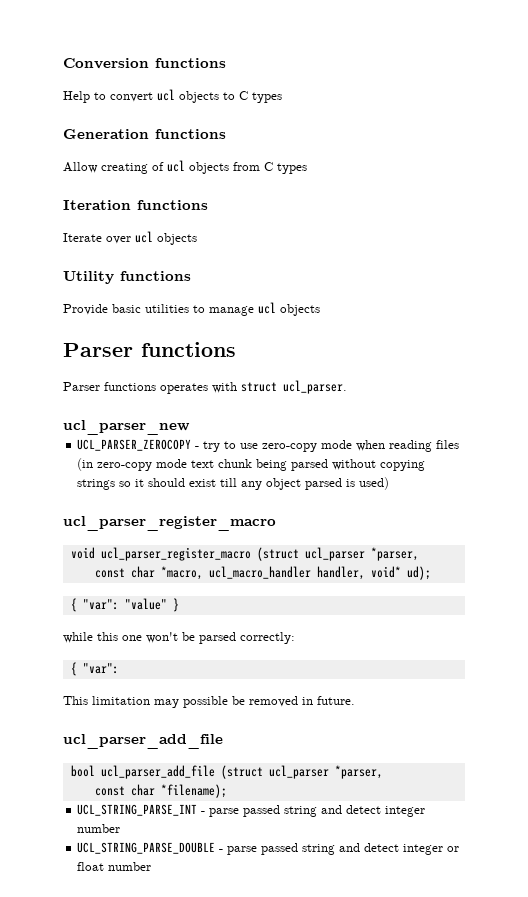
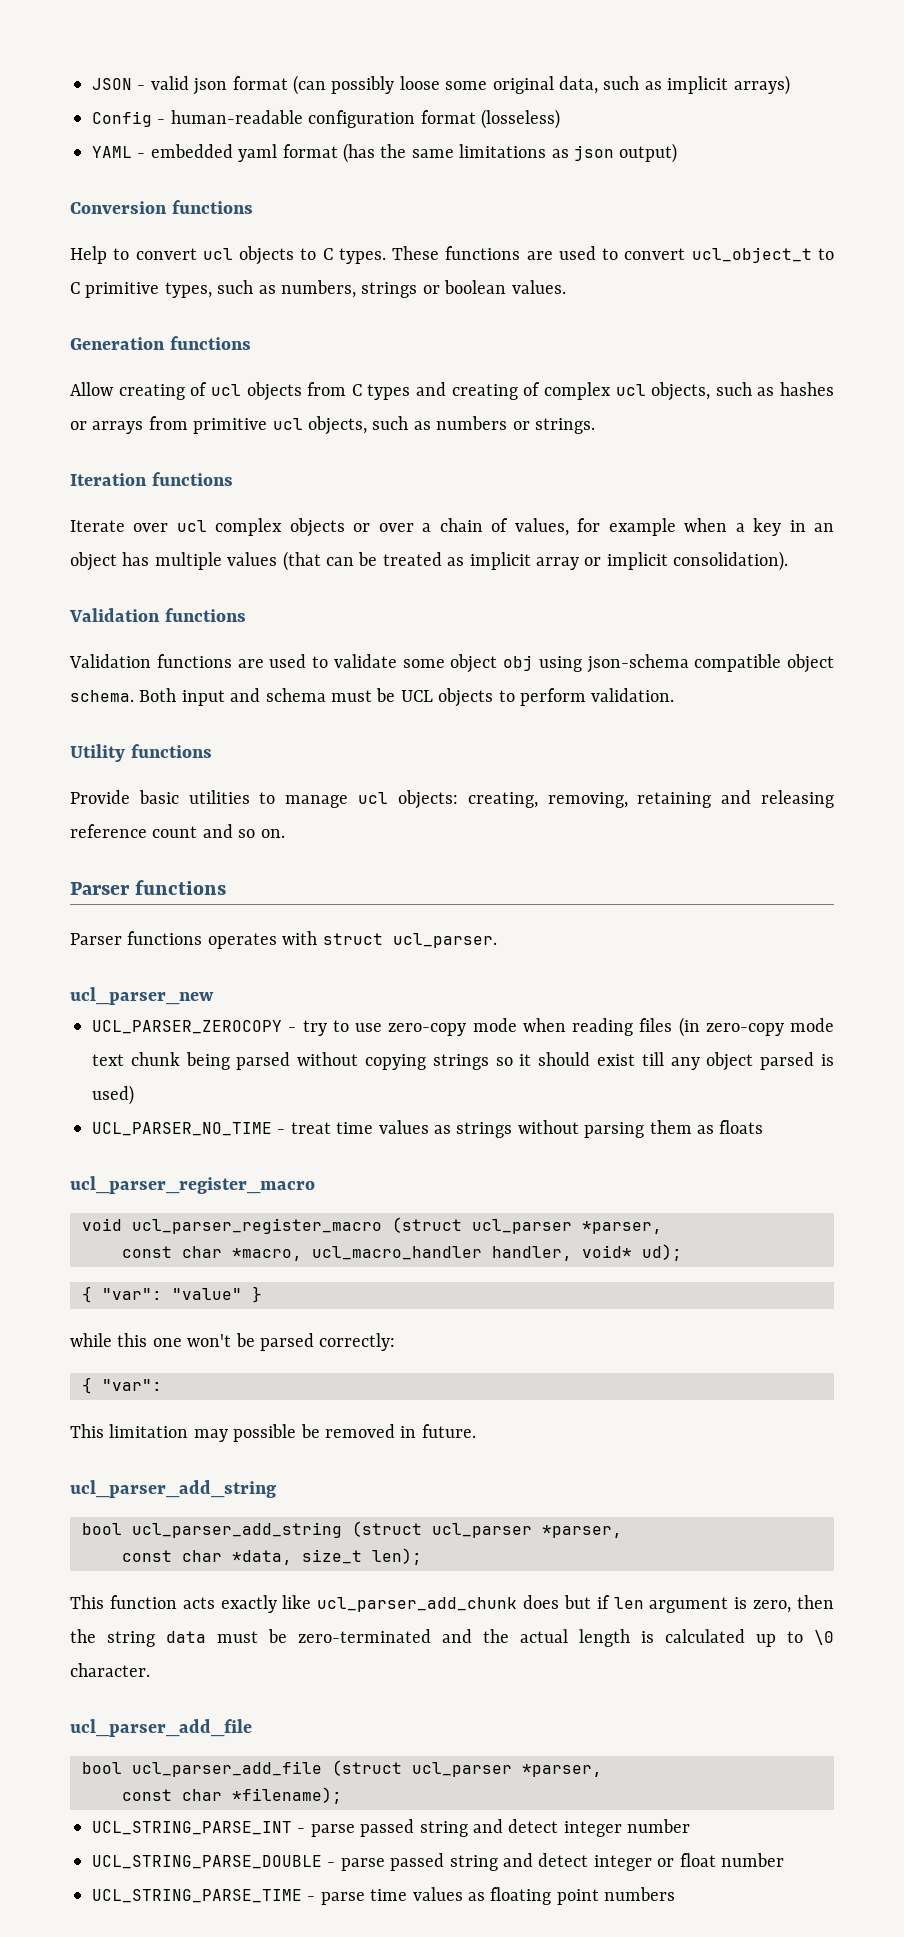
+ JSON - valid json format (can possibly loose some original data, such as implicit arrays)
+ Config - human-readable configuration format (losseless)
+ YAML - embedded yaml format (has the same limitations as json output)
- Help to convert ucl objects to C types
+ Help to convert ucl objects to C types. These functions are used to convert ucl_object_t to C primitive types, such as numbers, strings or boolean values.
- Allow creating of ucl objects from C types
+ Allow creating of ucl objects from C types and creating of complex ucl objects, such as hashes or arrays from primitive ucl objects, such as numbers or strings.
- Iterate over ucl objects
+ Iterate over ucl complex objects or over a chain of values, for example when a key in an object has multiple values (that can be treated as implicit array or implicit consolidation).
+ Validation functions
+ Validation functions are used to validate some object obj using json-schema compatible object schema. Both input and schema must be UCL objects to perform validation.
- Provide basic utilities to manage ucl objects
+ Provide basic utilities to manage ucl objects: creating, removing, retaining and releasing reference count and so on.
+ UCL_PARSER_NO_TIME - treat time values as strings without parsing them as floats
  This limitation may possible be removed in future.
+ ucl_parser_add_string
+ bool ucl_parser_add_string (struct ucl_parser *parser,
+ const char *data, size_t len);
+ This function acts exactly like ucl_parser_add_chunk does but if len argument is zero, then the string data must be zero-terminated and the actual length is calculated up to \0 character.
+ UCL_STRING_PARSE_TIME - parse time values as floating point numbers

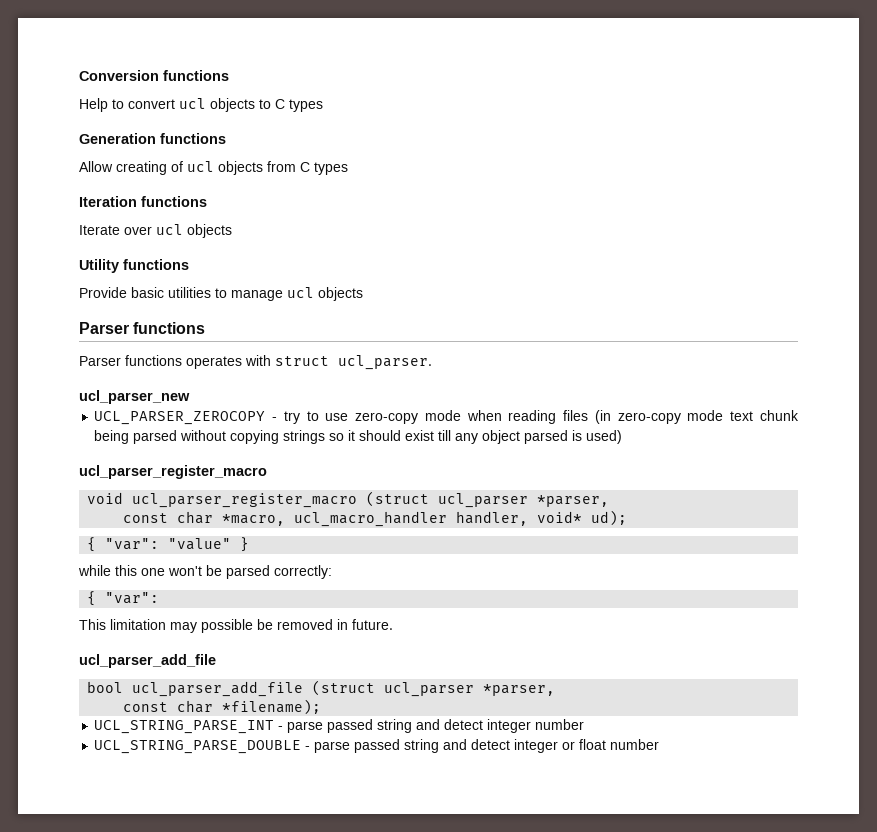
- JSON - valid json format (can possibly loose some original data, such as implicit arrays)
- Config - human-readable configuration format (losseless)
- YAML - embedded yaml format (has the same limitations as json output)
- Help to convert ucl objects to C types. These functions are used to convert ucl_object_t to C primitive types, such as numbers, strings or boolean values.
+ Help to convert ucl objects to C types
- Allow creating of ucl objects from C types and creating of complex ucl objects, such as hashes or arrays from primitive ucl objects, such as numbers or strings.
+ Allow creating of ucl objects from C types
- Iterate over ucl complex objects or over a chain of values, for example when a key in an object has multiple values (that can be treated as implicit array or implicit consolidation).
- Validation functions
- Validation functions are used to validate some object obj using json-schema compatible object schema. Both input and schema must be UCL objects to perform validation.
+ Iterate over ucl objects
- Provide basic utilities to manage ucl objects: creating, removing, retaining and releasing reference count and so on.
+ Provide basic utilities to manage ucl objects
- UCL_PARSER_NO_TIME - treat time values as strings without parsing them as floats
  This limitation may possible be removed in future.
- ucl_parser_add_string
- bool ucl_parser_add_string (struct ucl_parser *parser,
- const char *data, size_t len);
- This function acts exactly like ucl_parser_add_chunk does but if len argument is zero, then the string data must be zero-terminated and the actual length is calculated up to \0 character.
- UCL_STRING_PARSE_TIME - parse time values as floating point numbers

